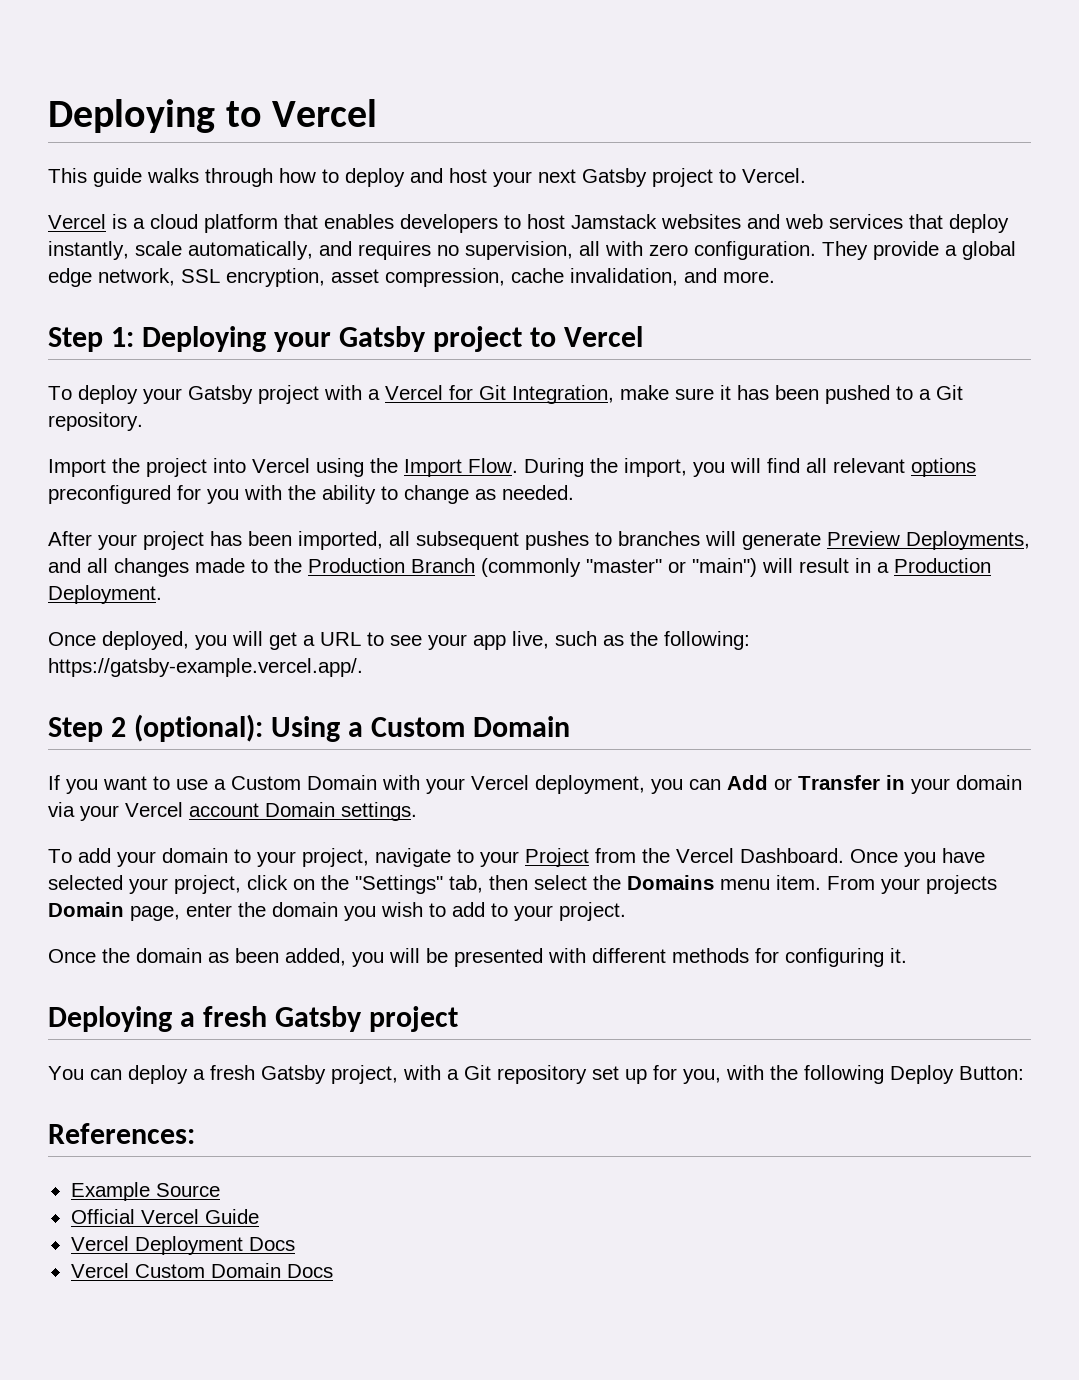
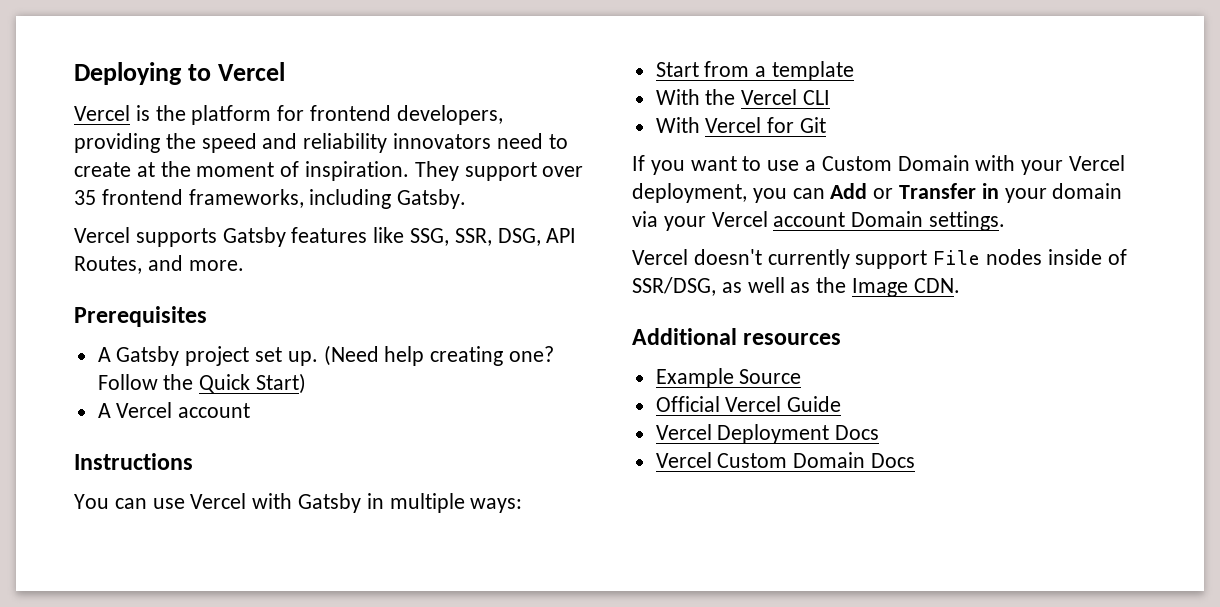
- This guide walks through how to deploy and host your next Gatsby project to Vercel.
- Vercel is a cloud platform that enables developers to host Jamstack websites and web services that deploy instantly, scale automatically, and requires no supervision, all with zero configuration. They provide a global edge network, SSL encryption, asset compression, cache invalidation, and more.
- Step 1: Deploying your Gatsby project to Vercel
- To deploy your Gatsby project with a Vercel for Git Integration, make sure it has been pushed to a Git repository.
- Import the project into Vercel using the Import Flow. During the import, you will find all relevant options preconfigured for you with the ability to change as needed.
- After your project has been imported, all subsequent pushes to branches will generate Preview Deployments, and all changes made to the Production Branch (commonly "master" or "main") will result in a Production Deployment.
- Once deployed, you will get a URL to see your app live, such as the following: https://gatsby-example.vercel.app/.
- Step 2 (optional): Using a Custom Domain
+ Vercel is the platform for frontend developers, providing the speed and reliability innovators need to create at the moment of inspiration. They support over 35 frontend frameworks, including Gatsby.
+ Vercel supports Gatsby features like SSG, SSR, DSG, API Routes, and more.
+ Prerequisites
+ A Gatsby project set up. (Need help creating one? Follow the Quick Start)
+ A Vercel account
+ Instructions
+ You can use Vercel with Gatsby in multiple ways:
+ Start from a template
+ With the Vercel CLI
+ With Vercel for Git
- To add your domain to your project, navigate to your Project from the Vercel Dashboard. Once you have selected your project, click on the "Settings" tab, then select the Domains menu item. From your projects Domain page, enter the domain you wish to add to your project.
- Once the domain as been added, you will be presented with different methods for configuring it.
- Deploying a fresh Gatsby project
- You can deploy a fresh Gatsby project, with a Git repository set up for you, with the following Deploy Button:
- References:
+ Vercel doesn't currently support File nodes inside of SSR/DSG, as well as the Image CDN.
+ Additional resources

